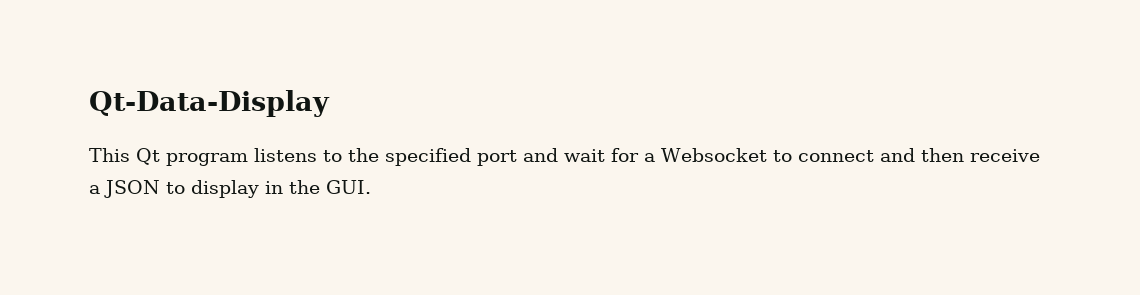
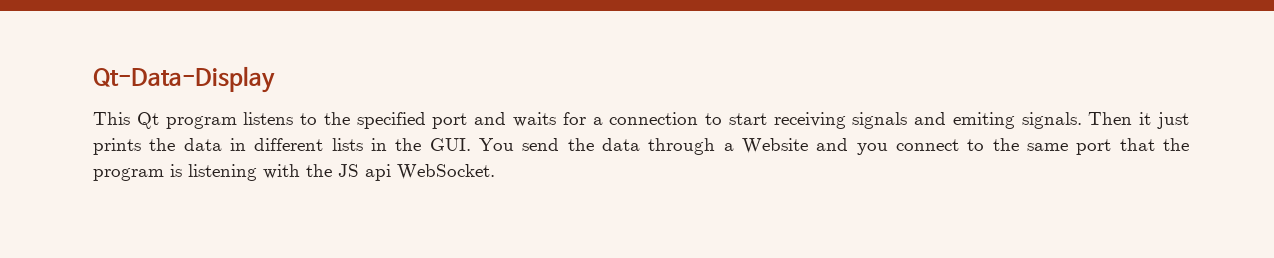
- This Qt program listens to the specified port and wait for a Websocket to connect and then receive a JSON to display in the GUI.
+ This Qt program listens to the specified port and waits for a connection to start receiving signals and emiting signals. Then it just prints the data in different lists in the GUI. You send the data through a Website and you connect to the same port that the program is listening with the JS api WebSocket.

